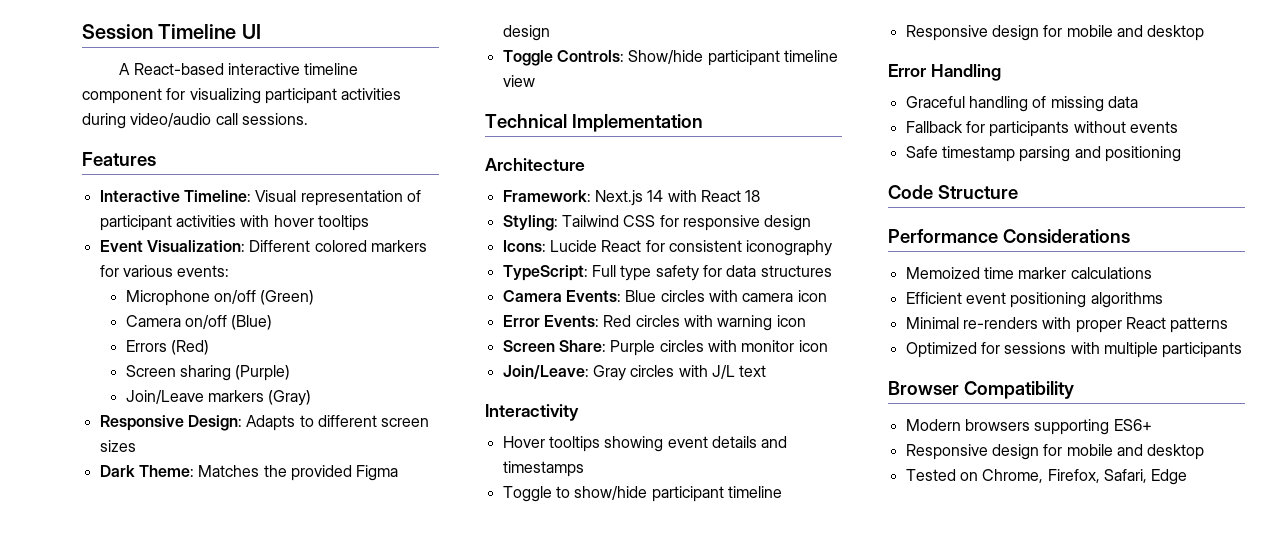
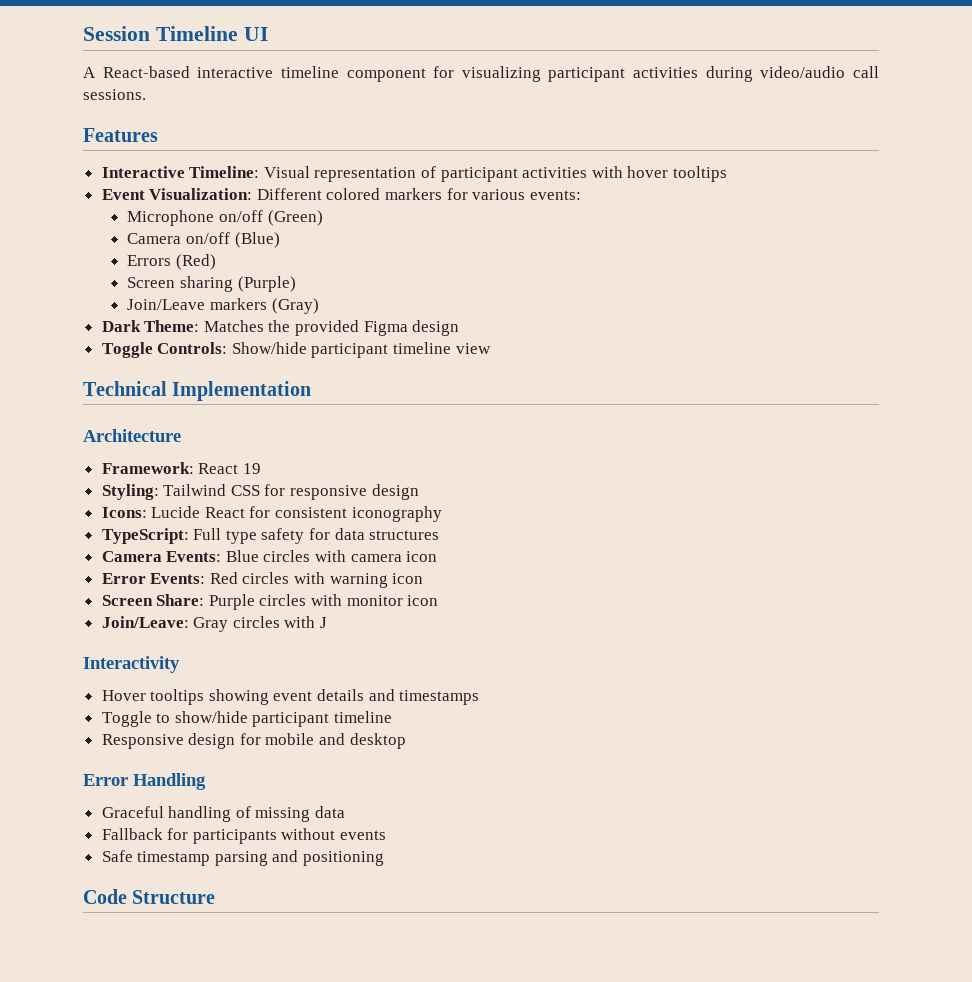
- Responsive Design: Adapts to different screen sizes
- Framework: Next.js 14 with React 18
+ Framework: React 19
- Join/Leave: Gray circles with J/L text
+ Join/Leave: Gray circles with J
- Performance Considerations
- Memoized time marker calculations
- Efficient event positioning algorithms
- Minimal re-renders with proper React patterns
- Optimized for sessions with multiple participants
- Browser Compatibility
- Modern browsers supporting ES6+
- Responsive design for mobile and desktop
- Tested on Chrome, Firefox, Safari, Edge

